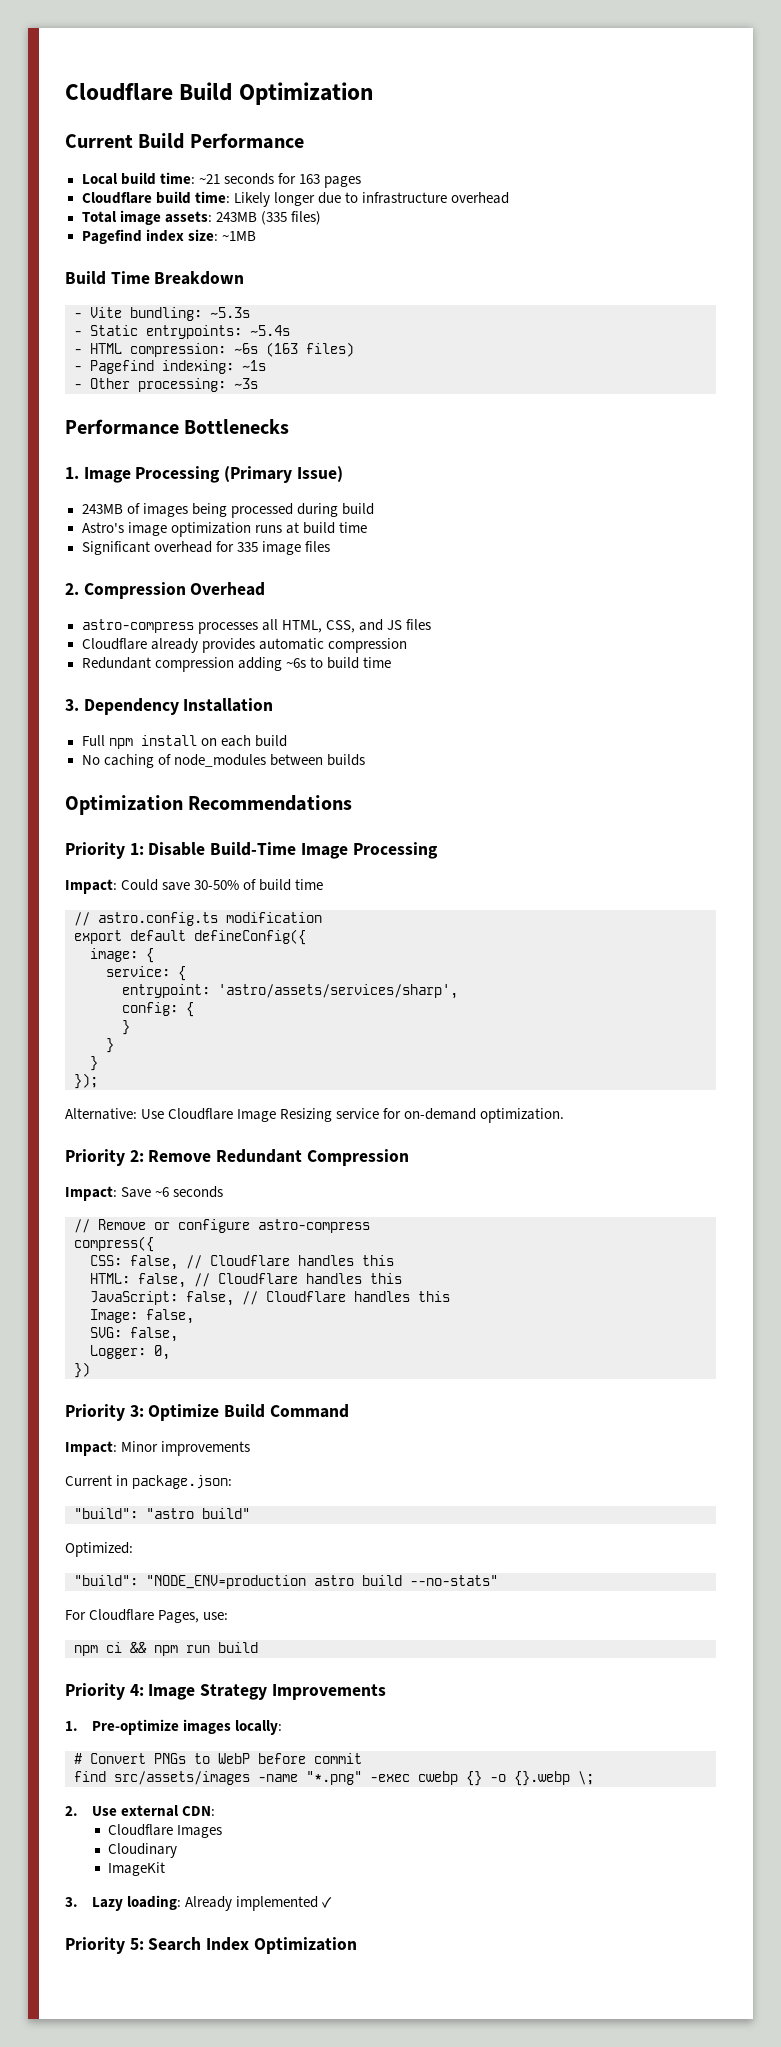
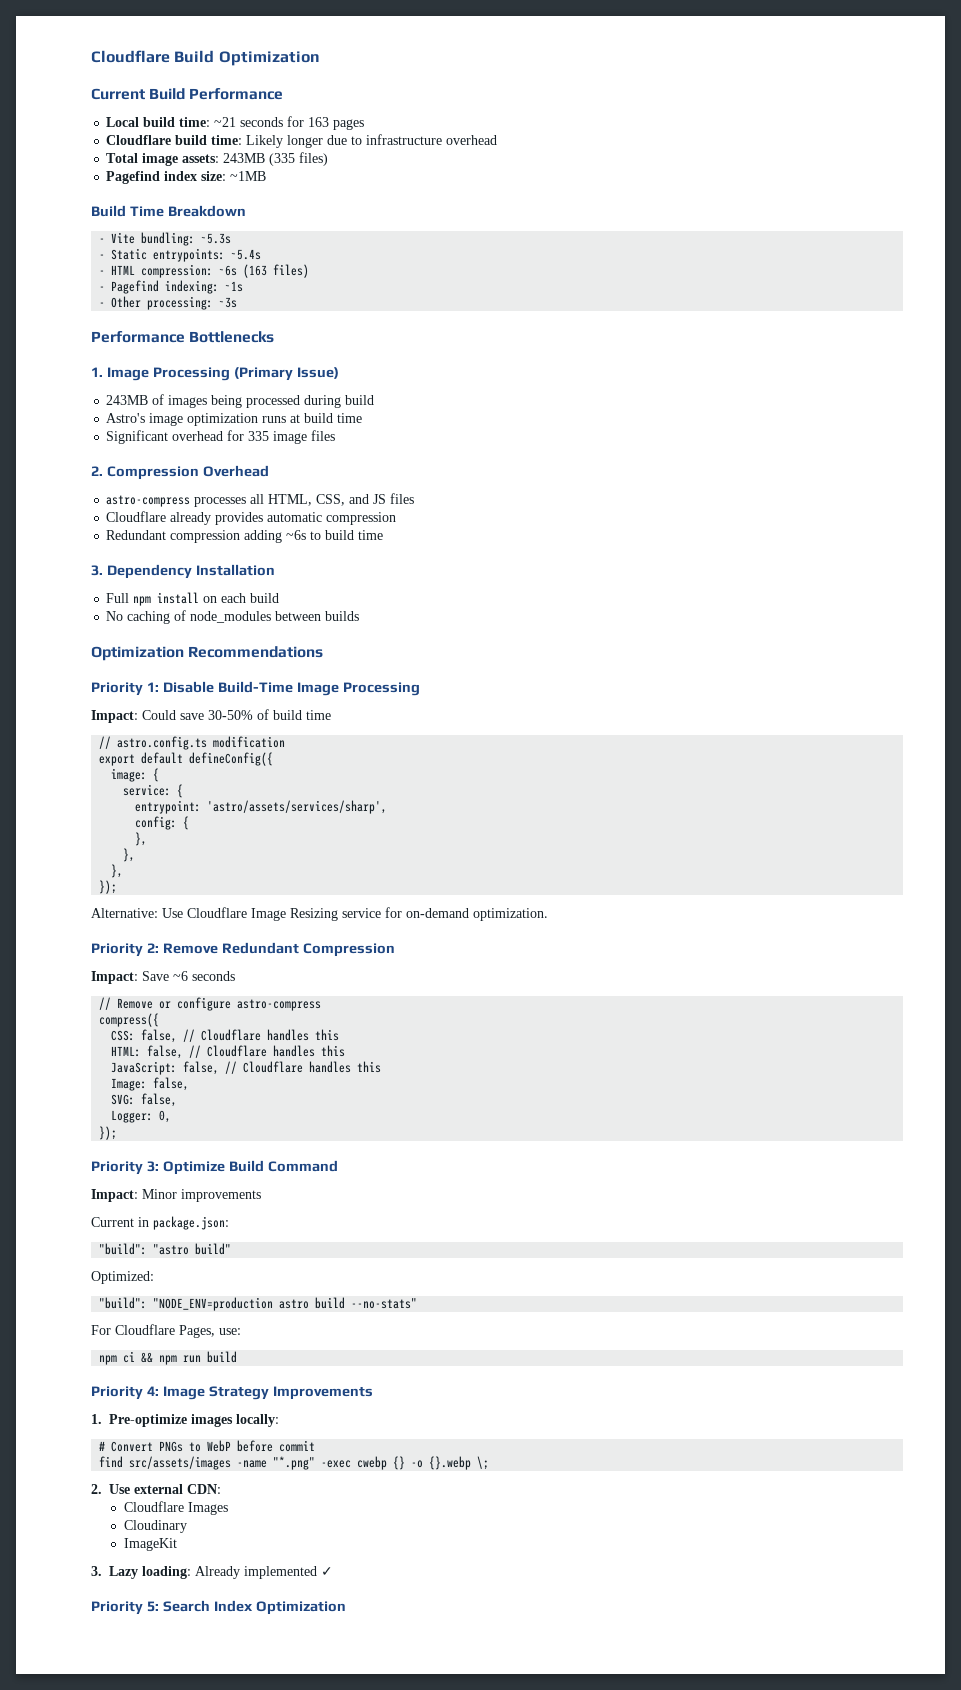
  config: {
- }
- }
- }
+ },
+ },
+ },
  Logger: 0,
- })
+ });

